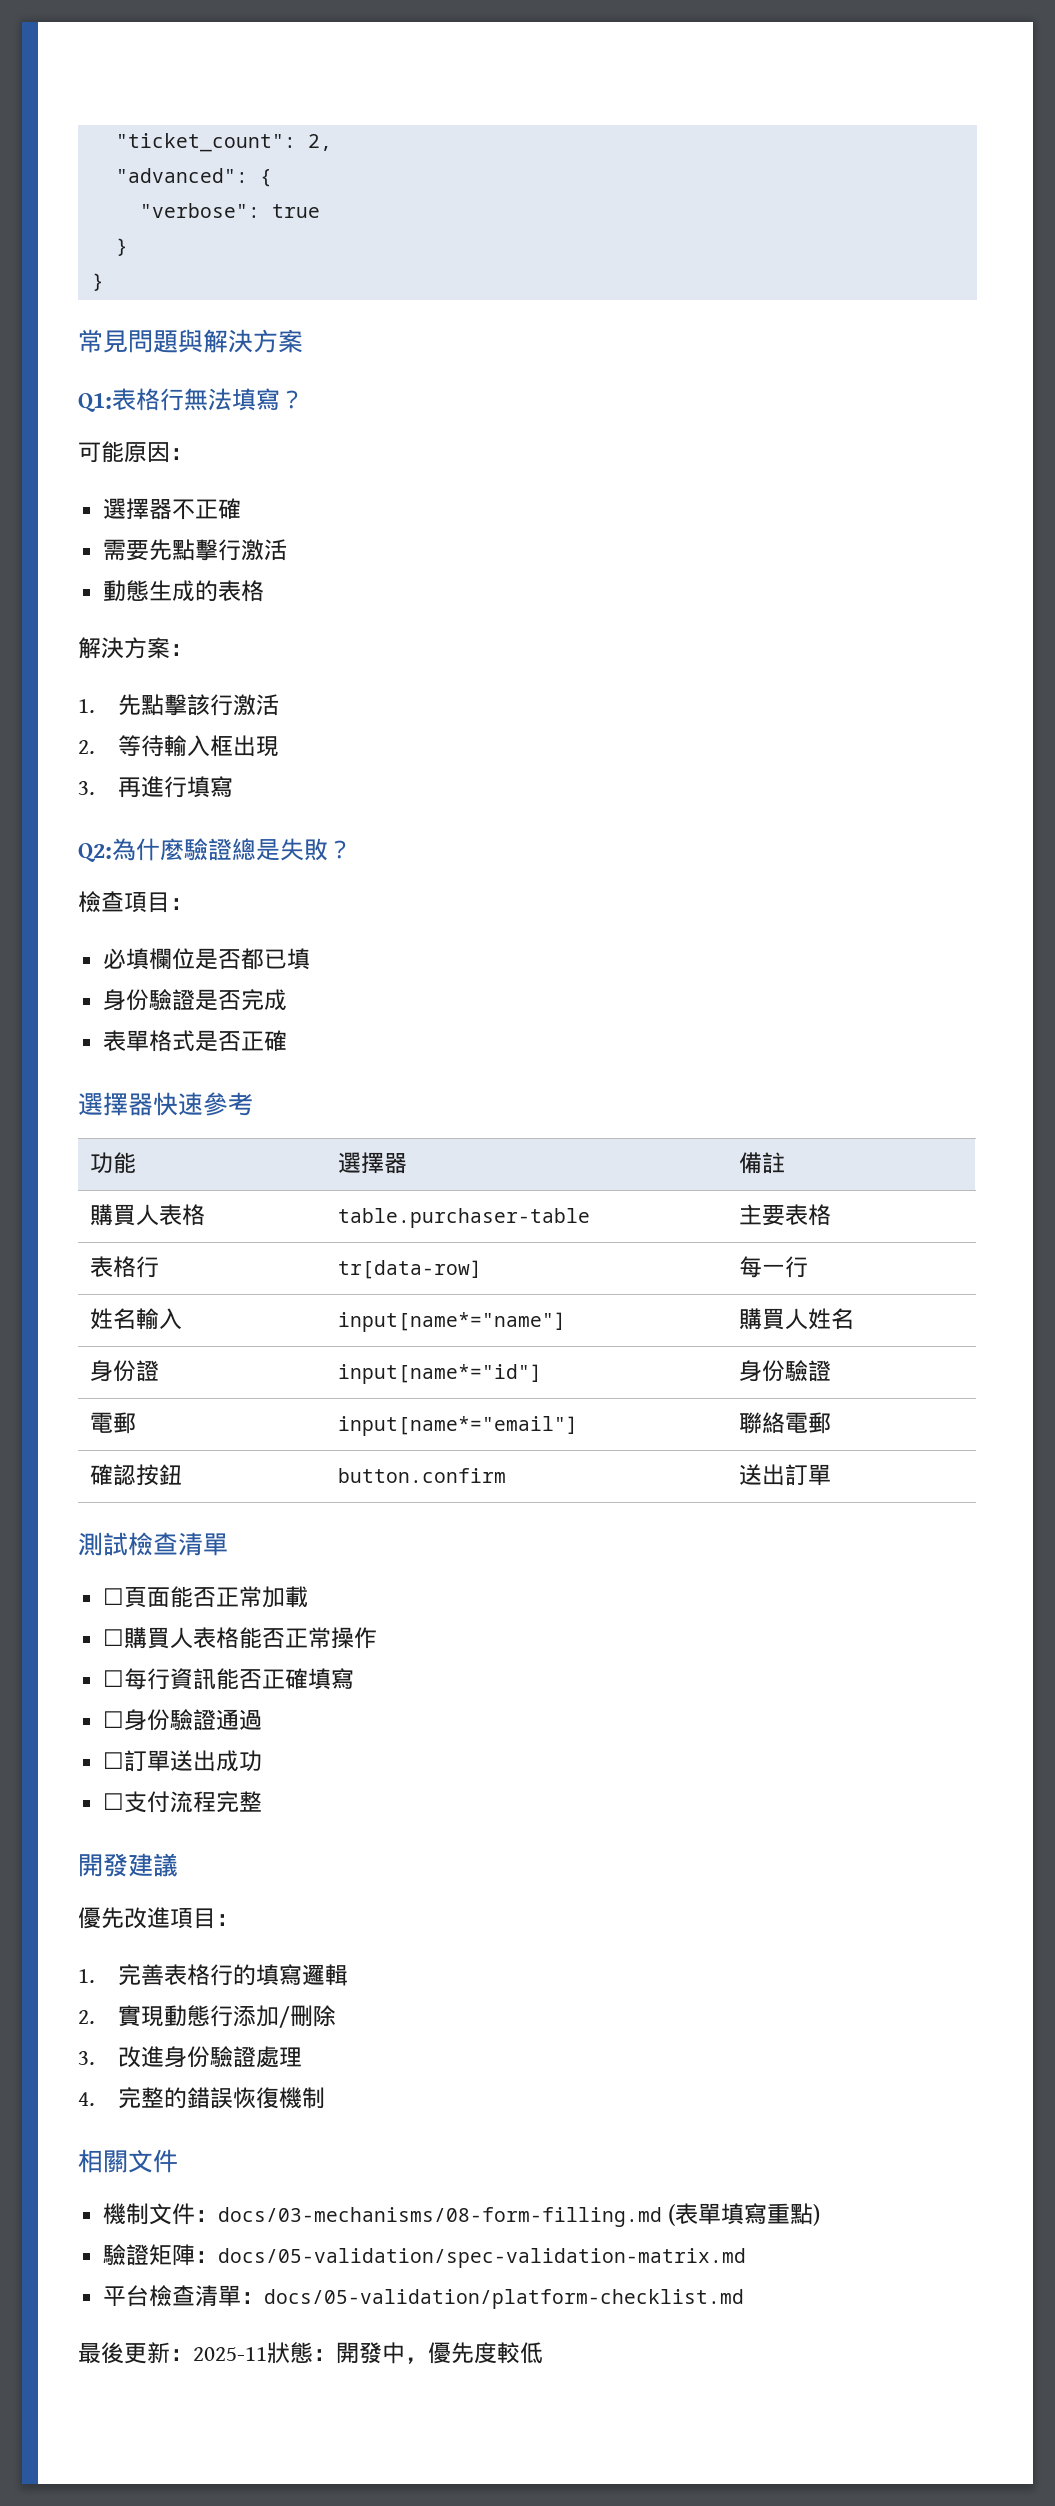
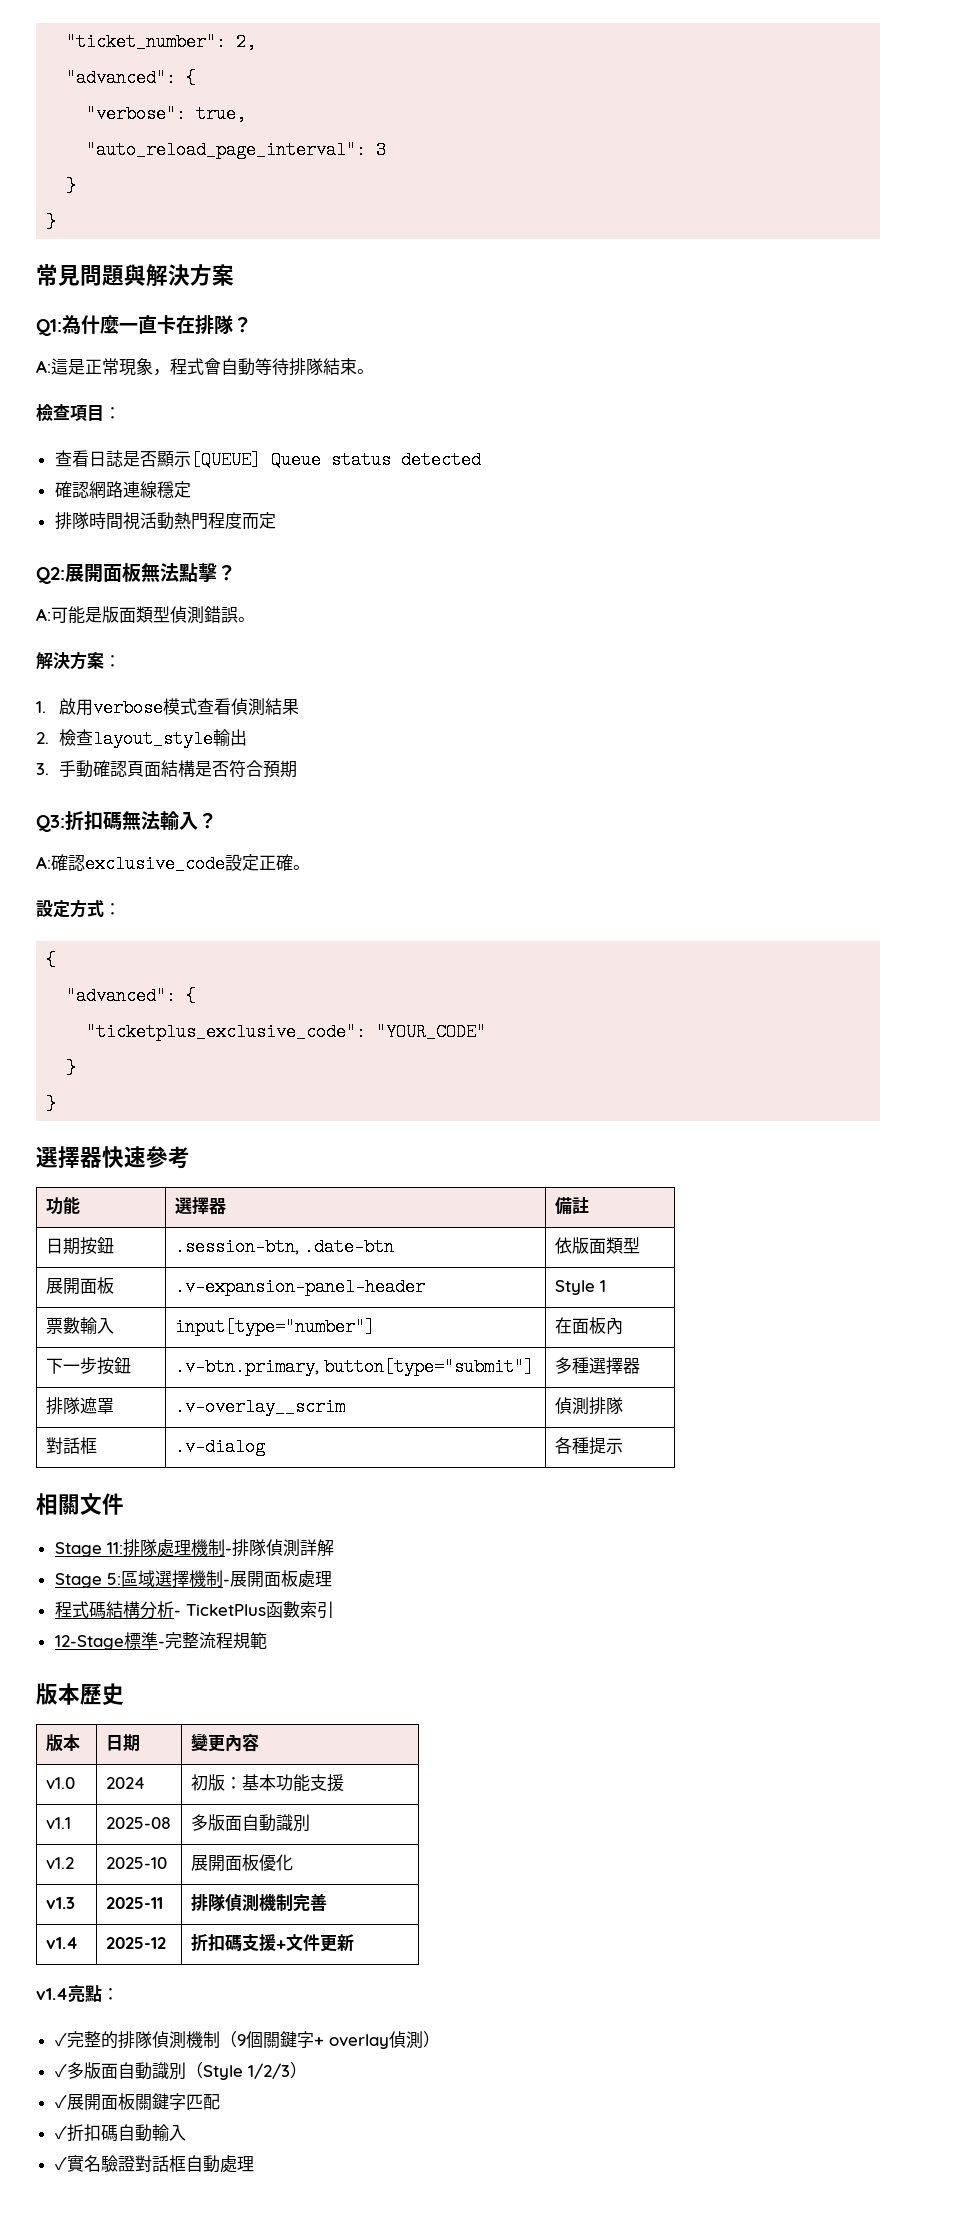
- "ticket_count": 2,
+ "ticket_number": 2,
- "verbose": true
+ "verbose": true,
+ "auto_reload_page_interval": 3
- Q1:表格行無法填寫？
- 可能原因：
- 選擇器不正確
- 需要先點擊行激活
- 動態生成的表格
+ Q1:為什麼一直卡在排隊？
+ A:這是正常現象，程式會自動等待排隊結束。
+ 檢查項目：
+ 查看日誌是否顯示[QUEUE] Queue status detected
+ 確認網路連線穩定
+ 排隊時間視活動熱門程度而定
+ Q2:展開面板無法點擊？
+ A:可能是版面類型偵測錯誤。
  解決方案：
- 1.先點擊該行激活
- 2.等待輸入框出現
- 3.再進行填寫
- Q2:為什麼驗證總是失敗？
- 檢查項目：
- 必填欄位是否都已填
- 身份驗證是否完成
- 表單格式是否正確
+ 1.啟用verbose模式查看偵測結果
+ 2.檢查layout_style輸出
+ 3.手動確認頁面結構是否符合預期
+ Q3:折扣碼無法輸入？
+ A:確認exclusive_code設定正確。
+ 設定方式：
+ {
+ "advanced": {
+ "ticketplus_exclusive_code": "YOUR_CODE"
+ }
+ }
- 購買人表格 | table.purchaser-table | 主要表格
- 表格行 | tr[data-row] | 每一行
- 姓名輸入 | input[name*="name"] | 購買人姓名
- 身份證 | input[name*="id"] | 身份驗證
- 電郵 | input[name*="email"] | 聯絡電郵
- 確認按鈕 | button.confirm | 送出訂單
- 測試檢查清單
- ☐頁面能否正常加載
- ☐購買人表格能否正常操作
- ☐每行資訊能否正確填寫
- ☐身份驗證通過
- ☐訂單送出成功
- ☐支付流程完整
- 開發建議
- 優先改進項目：
- 1.完善表格行的填寫邏輯
- 2.實現動態行添加/刪除
- 3.改進身份驗證處理
- 4.完整的錯誤恢復機制
+ 日期按鈕 | .session-btn, .date-btn | 依版面類型
+ 展開面板 | .v-expansion-panel-header | Style 1
+ 票數輸入 | input[type="number"] | 在面板內
+ 下一步按鈕 | .v-btn.primary, button[type="submit"] | 多種選擇器
+ 排隊遮罩 | .v-overlay__scrim | 偵測排隊
+ 對話框 | .v-dialog | 各種提示
  相關文件
- 機制文件：docs/03-mechanisms/08-form-filling.md (表單填寫重點)
- 驗證矩陣：docs/05-validation/spec-validation-matrix.md
- 平台檢查清單：docs/05-validation/platform-checklist.md
- 最後更新：2025-11狀態：開發中，優先度較低
+ Stage 11:排隊處理機制-排隊偵測詳解
+ Stage 5:區域選擇機制-展開面板處理
+ 程式碼結構分析- TicketPlus函數索引
+ 12-Stage標準-完整流程規範
+ 版本歷史
+ 版本 | 日期 | 變更內容
+ v1.0 | 2024 | 初版：基本功能支援
+ v1.1 | 2025-08 | 多版面自動識別
+ v1.2 | 2025-10 | 展開面板優化
+ v1.3 | 2025-11 | 排隊偵測機制完善
+ v1.4 | 2025-12 | 折扣碼支援+文件更新
+ v1.4亮點：
+ ✓完整的排隊偵測機制（9個關鍵字+ overlay偵測）
+ ✓多版面自動識別（Style 1/2/3）
+ ✓展開面板關鍵字匹配
+ ✓折扣碼自動輸入
+ ✓實名驗證對話框自動處理

